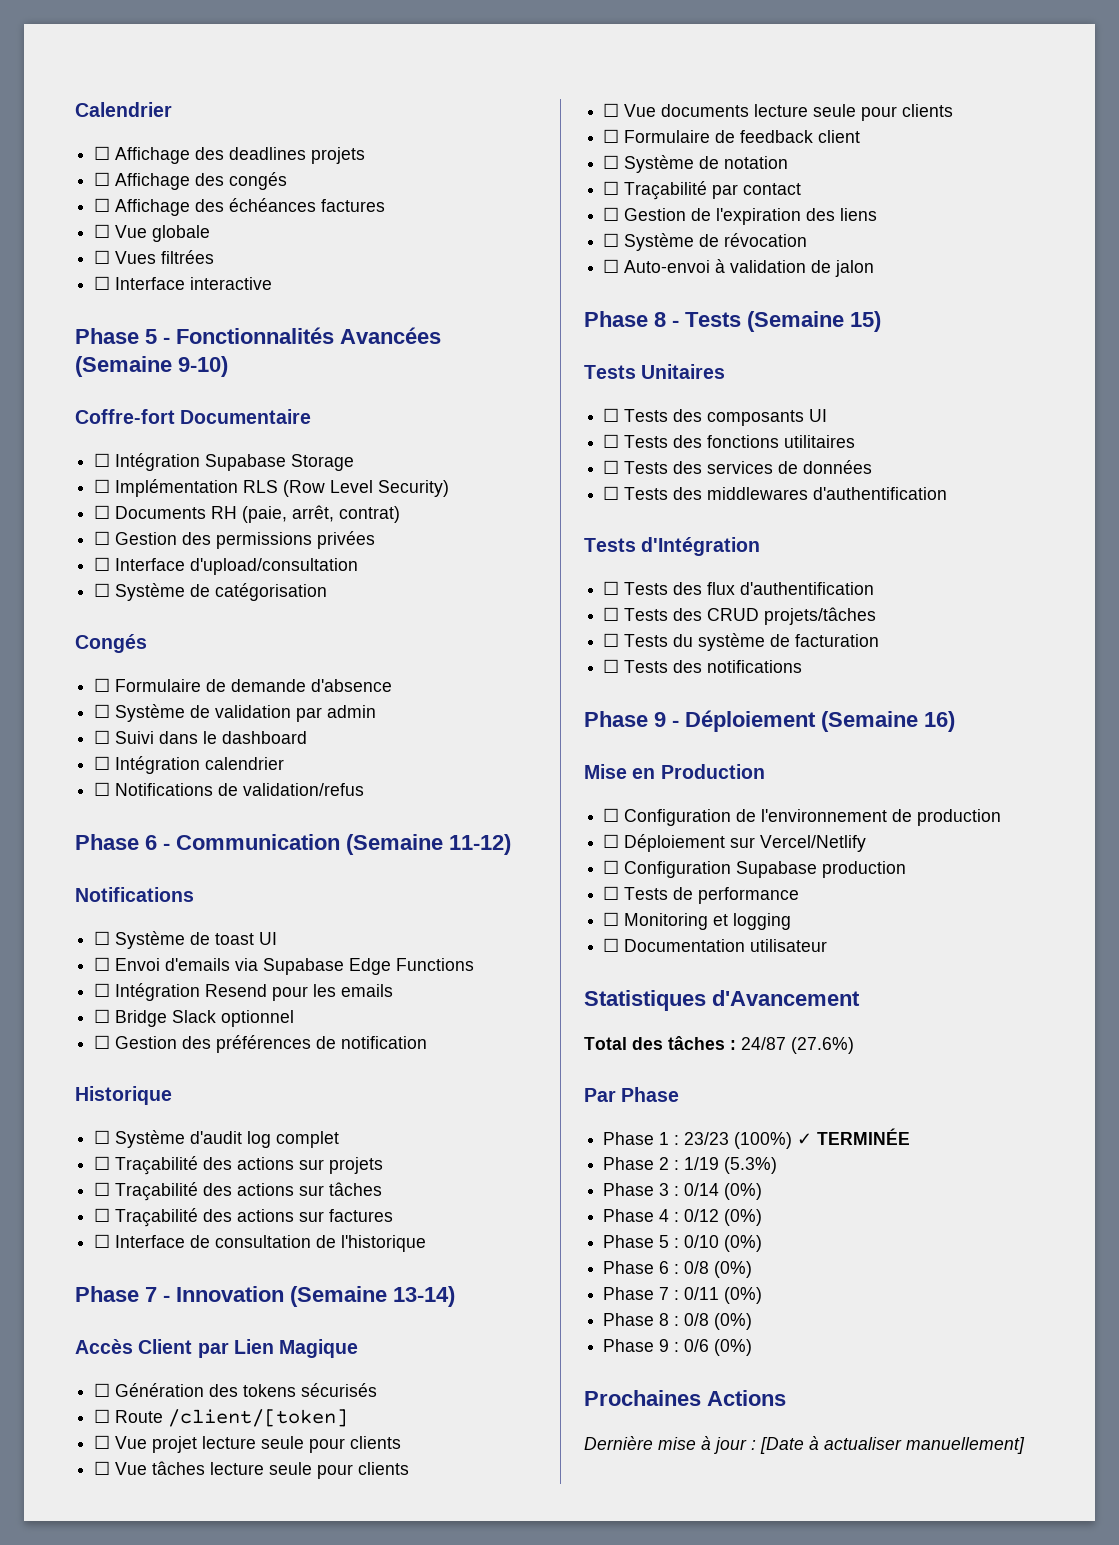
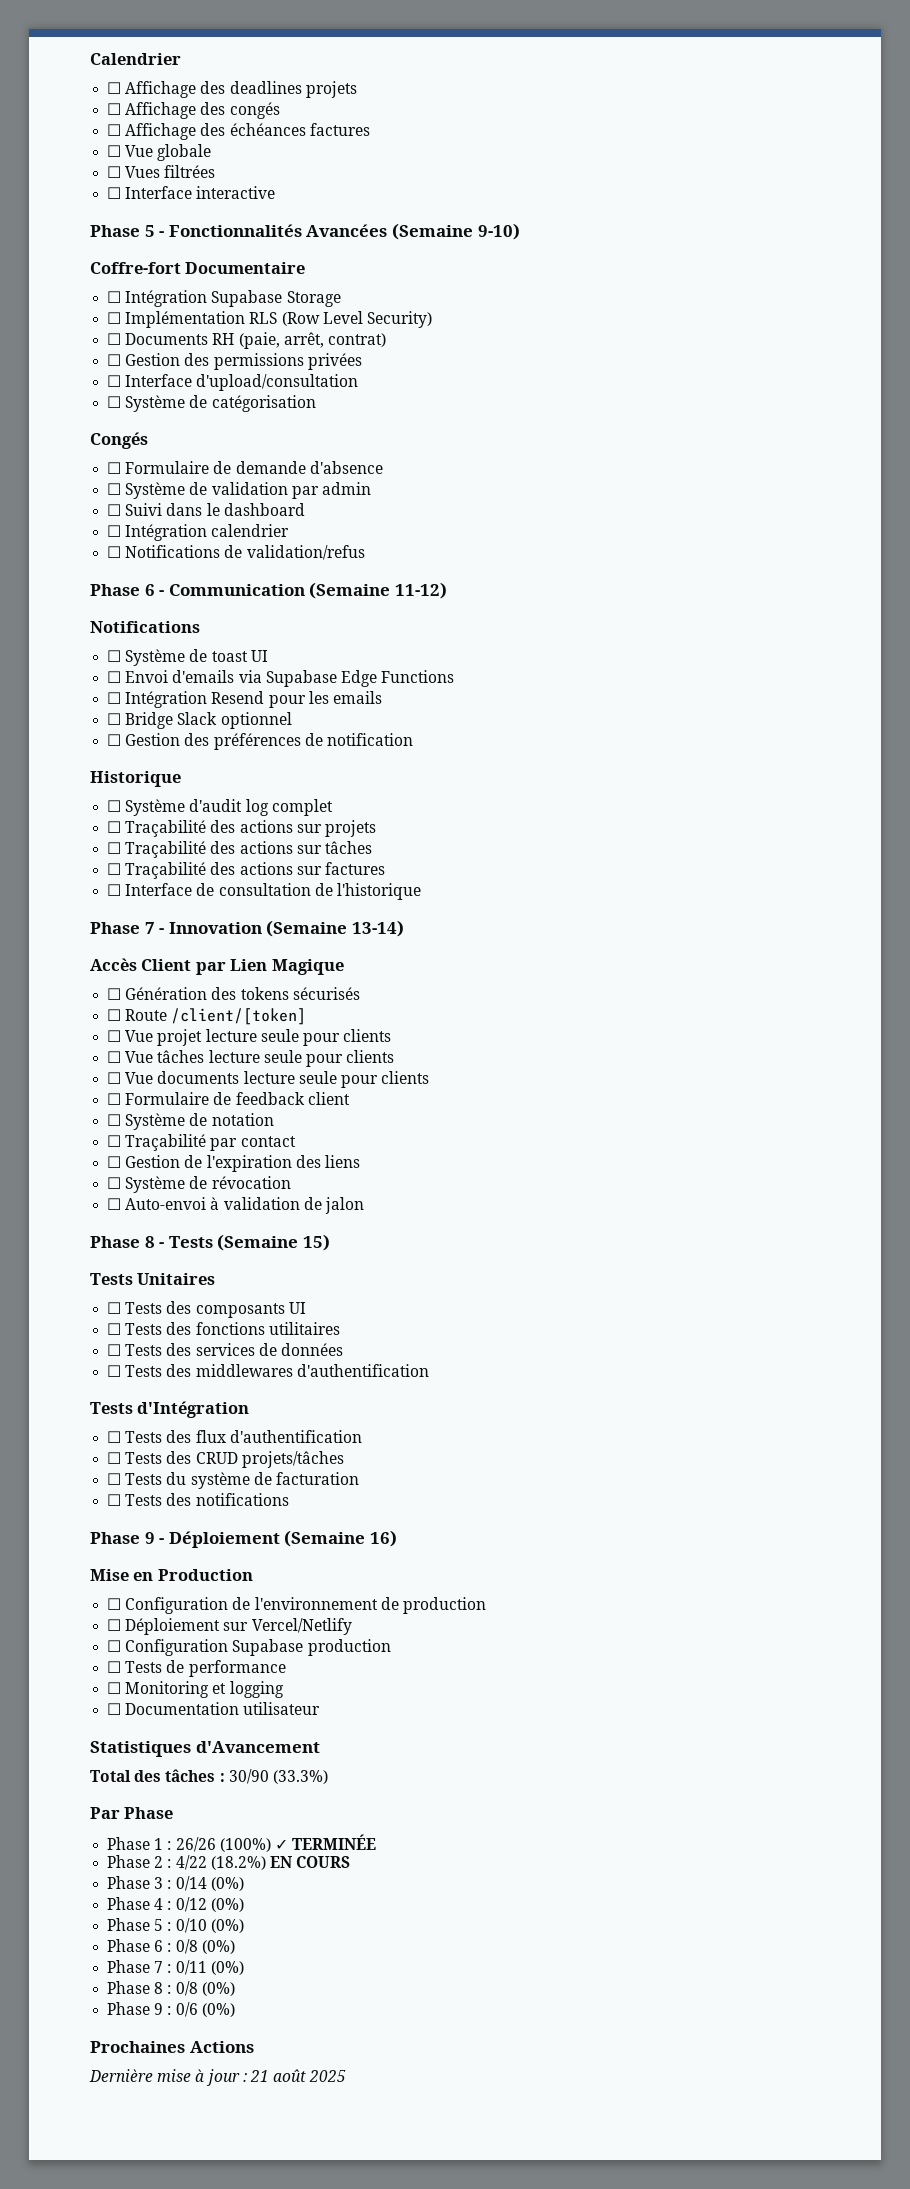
- Total des tâches : 24/87 (27.6%)
+ Total des tâches : 30/90 (33.3%)
- Phase 1 : 23/23 (100%) ✓ TERMINÉE
+ Phase 1 : 26/26 (100%) ✓ TERMINÉE
- Phase 2 : 1/19 (5.3%)
+ Phase 2 : 4/22 (18.2%) EN COURS
- Dernière mise à jour : [Date à actualiser manuellement]
+ Dernière mise à jour : 21 août 2025

